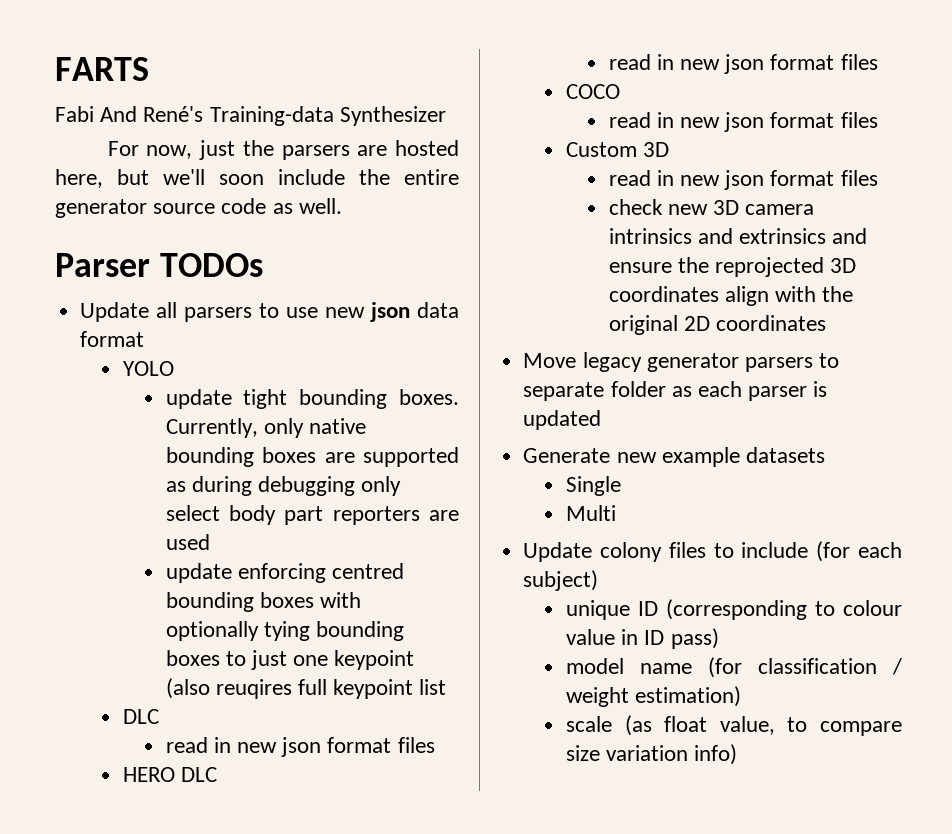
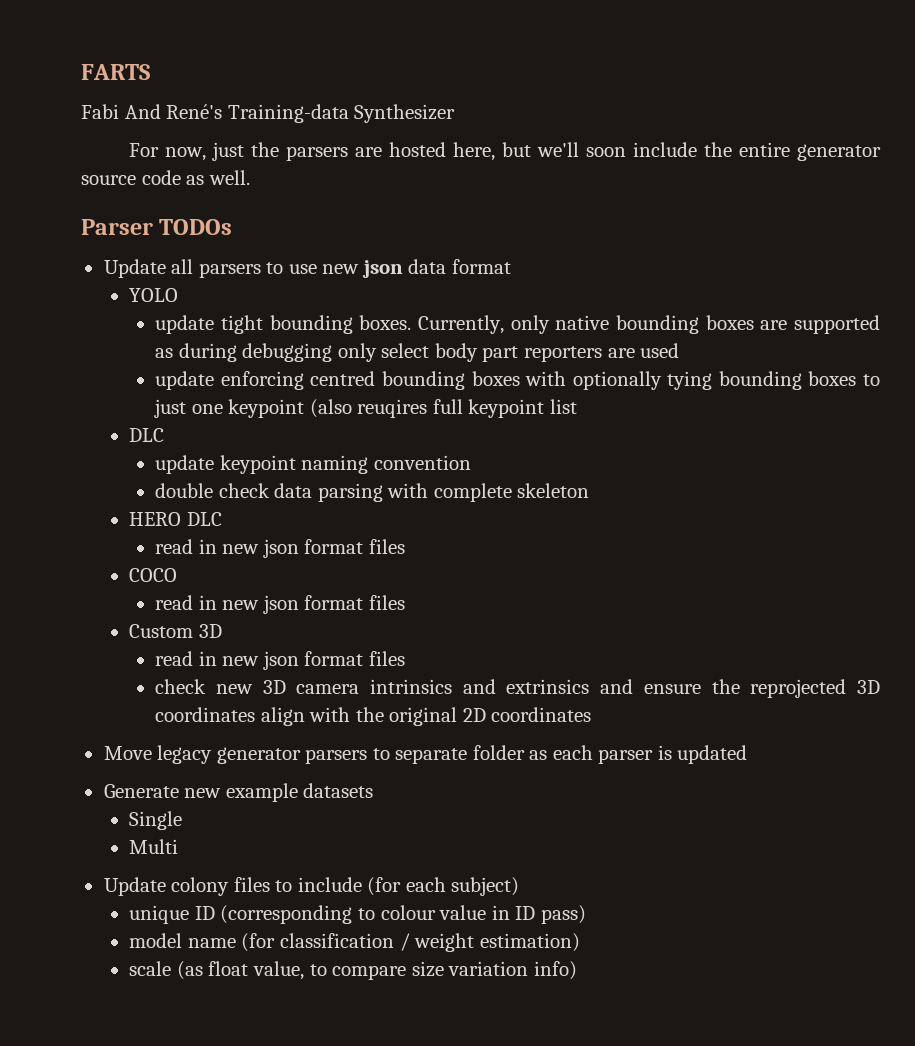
  update enforcing centred bounding boxes with optionally tying bounding boxes to just one keypoint (also reuqires full keypoint list
  DLC
- read in new json format files
+ update keypoint naming convention
+ double check data parsing with complete skeleton

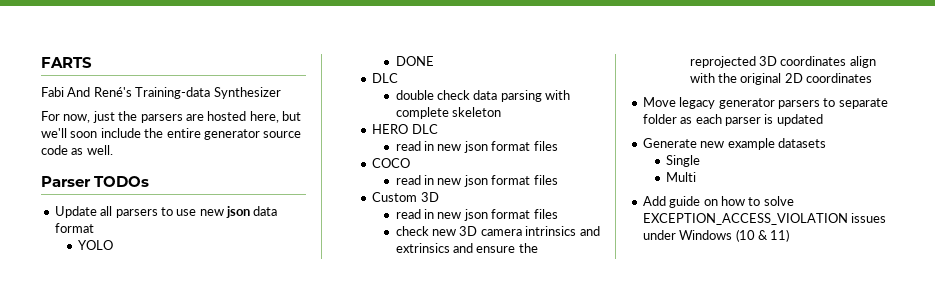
- update tight bounding boxes. Currently, only native bounding boxes are supported as during debugging only select body part reporters are used
- update enforcing centred bounding boxes with optionally tying bounding boxes to just one keypoint (also reuqires full keypoint list
+ DONE
  DLC
- update keypoint naming convention
- Update colony files to include (for each subject)
- unique ID (corresponding to colour value in ID pass)
- model name (for classification / weight estimation)
- scale (as float value, to compare size variation info)
+ Add guide on how to solve EXCEPTION_ACCESS_VIOLATION issues under Windows (10 & 11)

